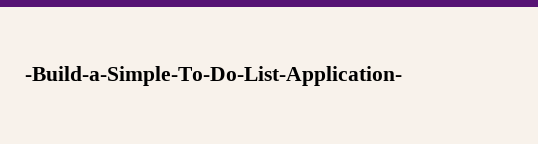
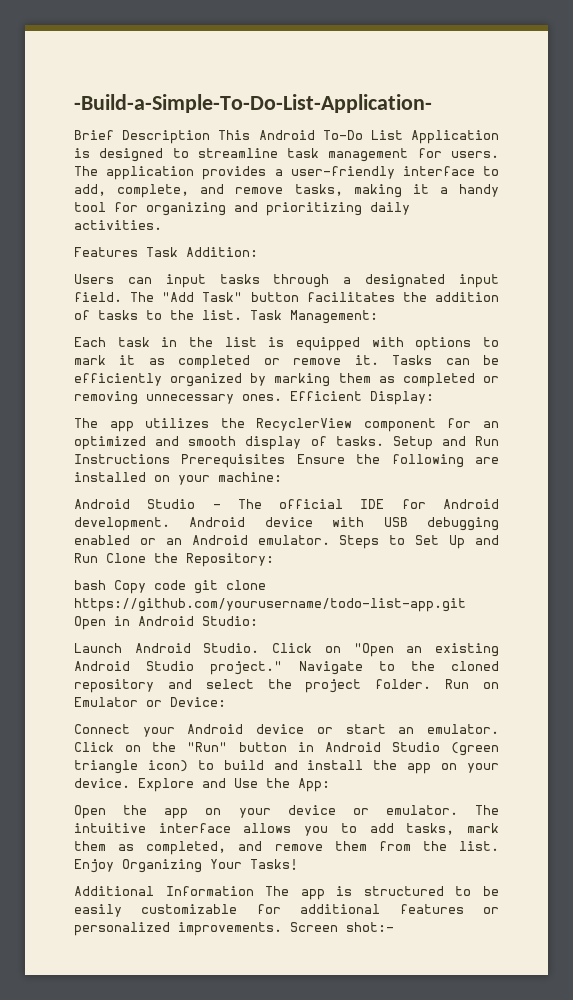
+ Brief Description This Android To-Do List Application is designed to streamline task management for users. The application provides a user-friendly interface to add, complete, and remove tasks, making it a handy tool for organizing and prioritizing daily activities.
+ Features Task Addition:
+ Users can input tasks through a designated input field. The "Add Task" button facilitates the addition of tasks to the list. Task Management:
+ Each task in the list is equipped with options to mark it as completed or remove it. Tasks can be efficiently organized by marking them as completed or removing unnecessary ones. Efficient Display:
+ The app utilizes the RecyclerView component for an optimized and smooth display of tasks. Setup and Run Instructions Prerequisites Ensure the following are installed on your machine:
+ Android Studio - The official IDE for Android development. Android device with USB debugging enabled or an Android emulator. Steps to Set Up and Run Clone the Repository:
+ bash Copy code git clone https://github.com/yourusername/todo-list-app.git Open in Android Studio:
+ Launch Android Studio. Click on "Open an existing Android Studio project." Navigate to the cloned repository and select the project folder. Run on Emulator or Device:
+ Connect your Android device or start an emulator. Click on the "Run" button in Android Studio (green triangle icon) to build and install the app on your device. Explore and Use the App:
+ Open the app on your device or emulator. The intuitive interface allows you to add tasks, mark them as completed, and remove them from the list. Enjoy Organizing Your Tasks!
+ Additional Information The app is structured to be easily customizable for additional features or personalized improvements. Screen shot:-

